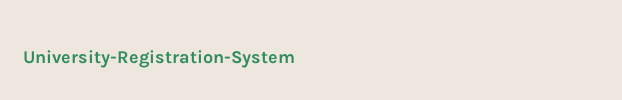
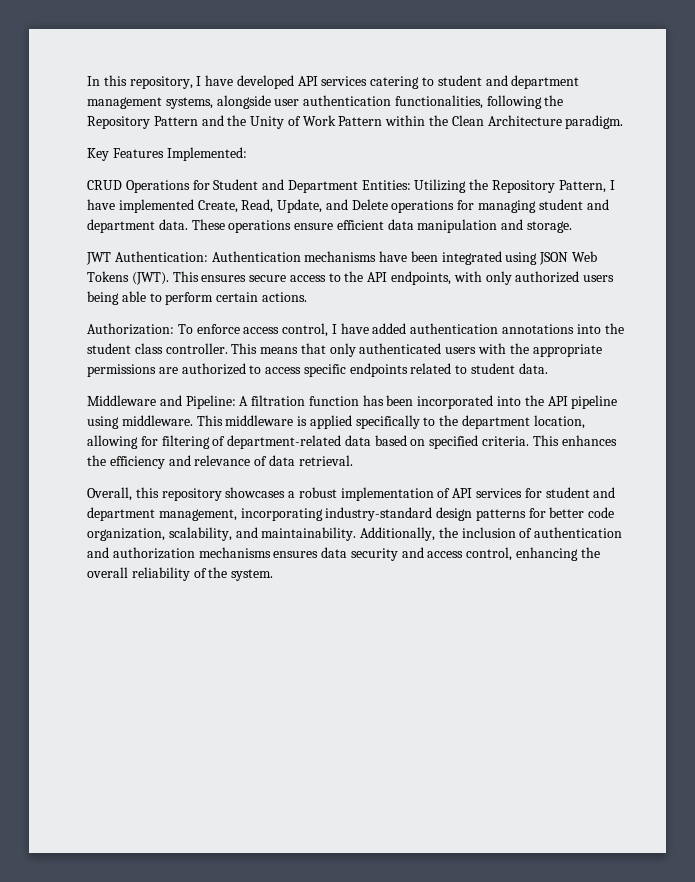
- University-Registration-System
+ In this repository, I have developed API services catering to student and department management systems, alongside user authentication functionalities, following the Repository Pattern and the Unity of Work Pattern within the Clean Architecture paradigm.
+ Key Features Implemented:
+ CRUD Operations for Student and Department Entities: Utilizing the Repository Pattern, I have implemented Create, Read, Update, and Delete operations for managing student and department data. These operations ensure efficient data manipulation and storage.
+ JWT Authentication: Authentication mechanisms have been integrated using JSON Web Tokens (JWT). This ensures secure access to the API endpoints, with only authorized users being able to perform certain actions.
+ Authorization: To enforce access control, I have added authentication annotations into the student class controller. This means that only authenticated users with the appropriate permissions are authorized to access specific endpoints related to student data.
+ Middleware and Pipeline: A filtration function has been incorporated into the API pipeline using middleware. This middleware is applied specifically to the department location, allowing for filtering of department-related data based on specified criteria. This enhances the efficiency and relevance of data retrieval.
+ Overall, this repository showcases a robust implementation of API services for student and department management, incorporating industry-standard design patterns for better code organization, scalability, and maintainability. Additionally, the inclusion of authentication and authorization mechanisms ensures data security and access control, enhancing the overall reliability of the system.

